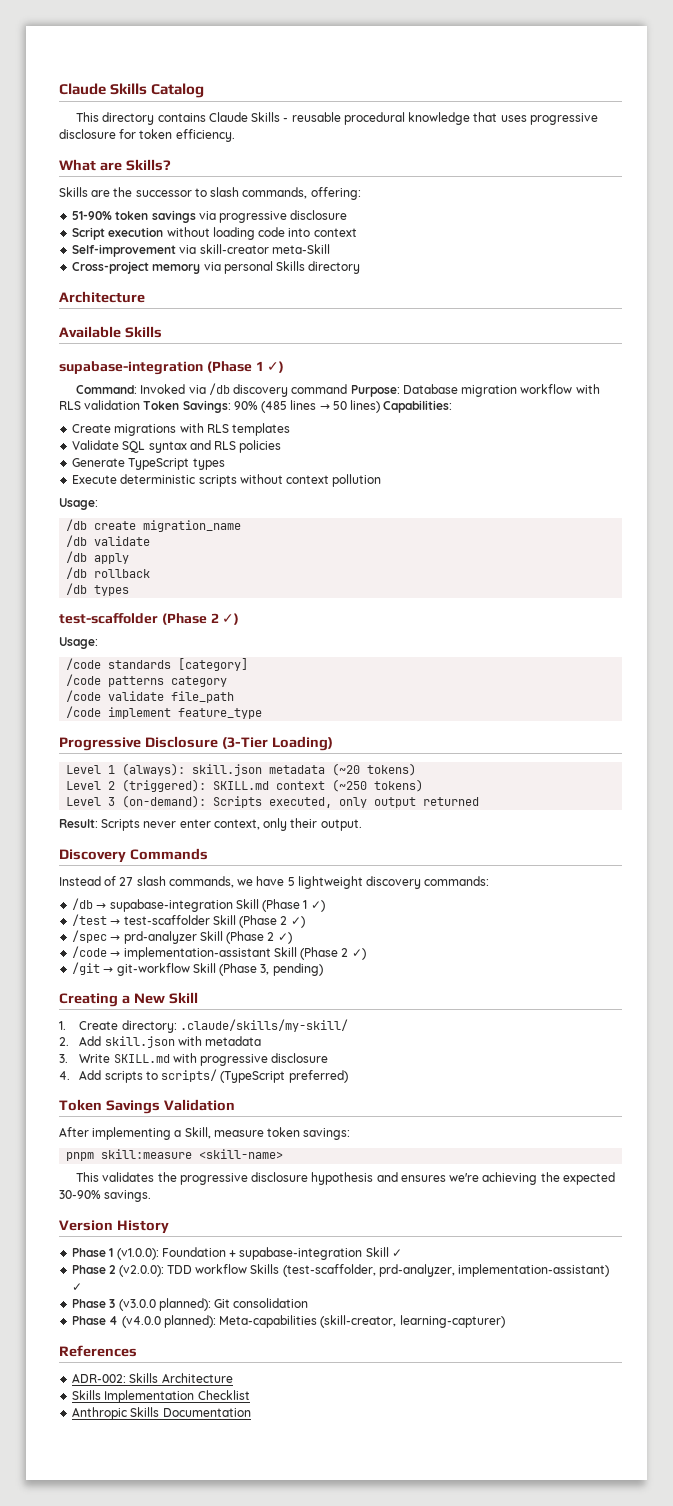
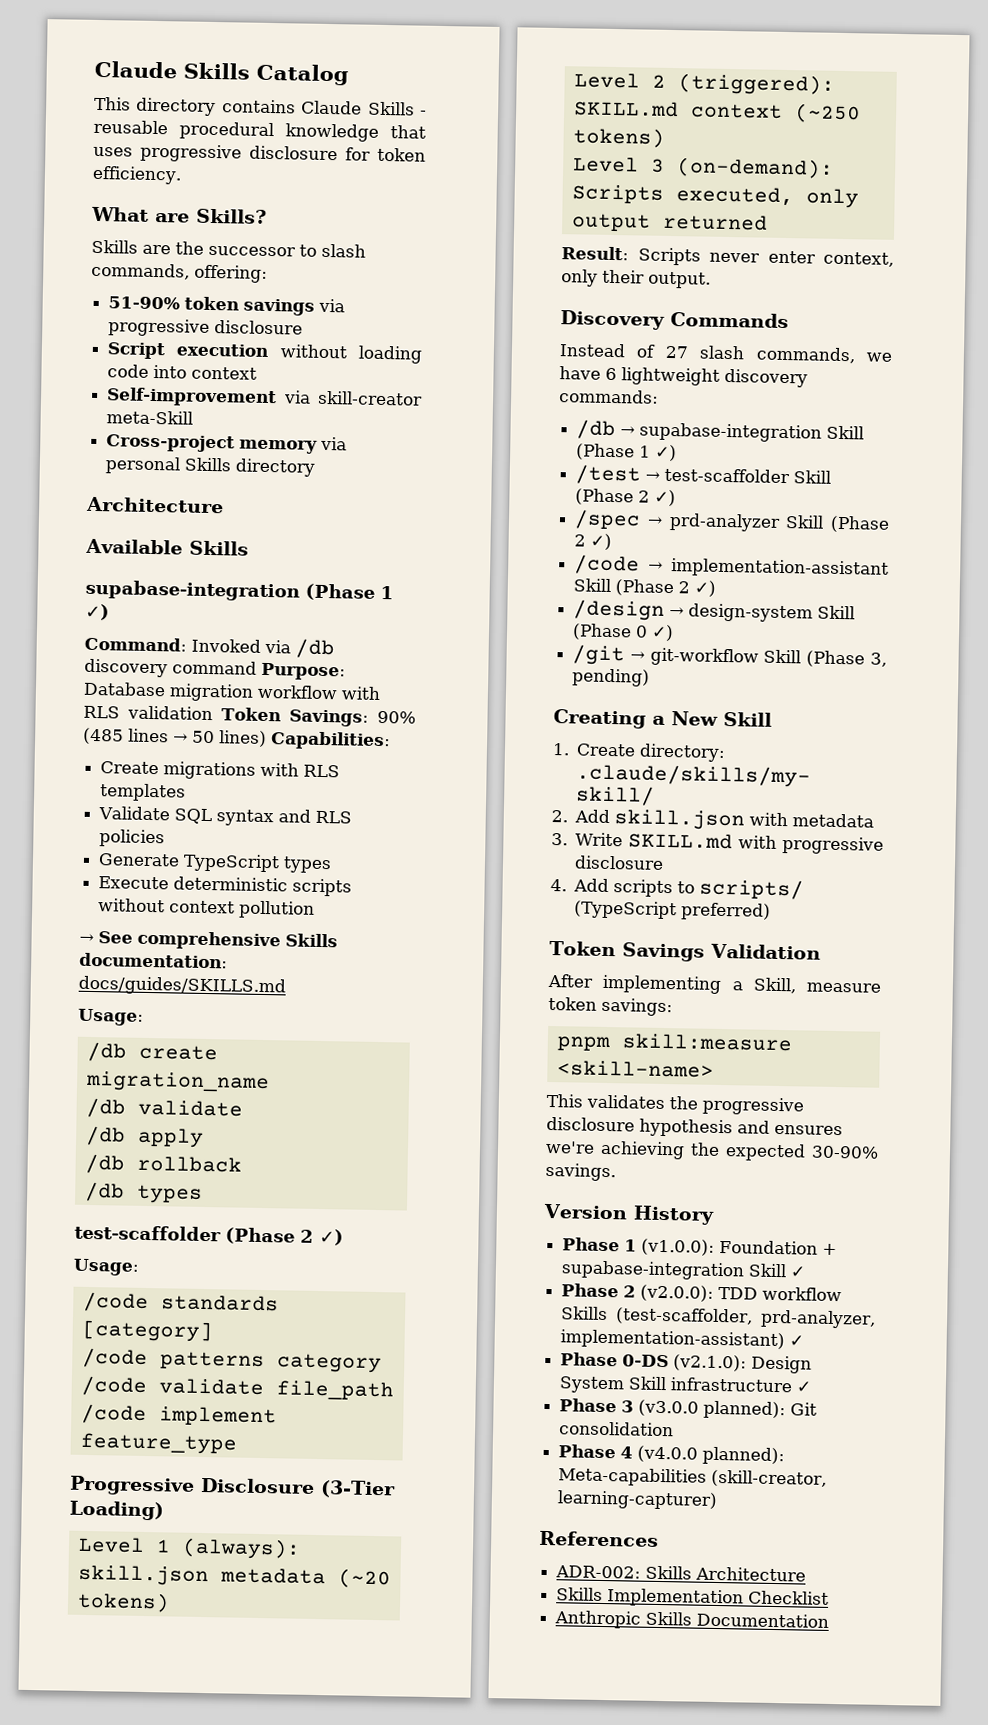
+ → See comprehensive Skills documentation: docs/guides/SKILLS.md
- Instead of 27 slash commands, we have 5 lightweight discovery commands:
+ Instead of 27 slash commands, we have 6 lightweight discovery commands:
+ /design → design-system Skill (Phase 0 ✓)
+ Phase 0-DS (v2.1.0): Design System Skill infrastructure ✓

